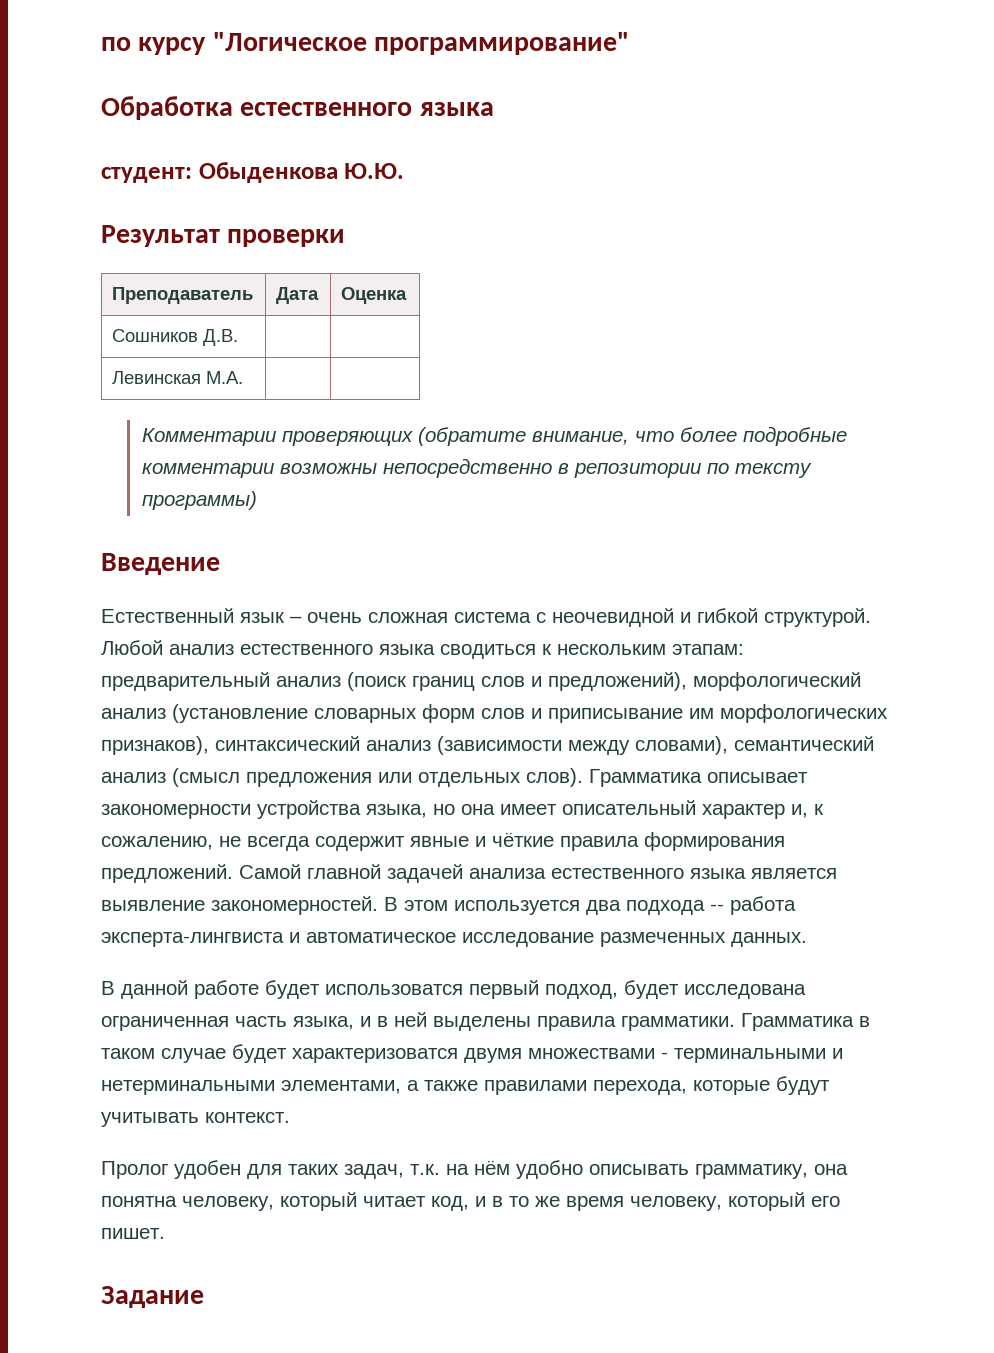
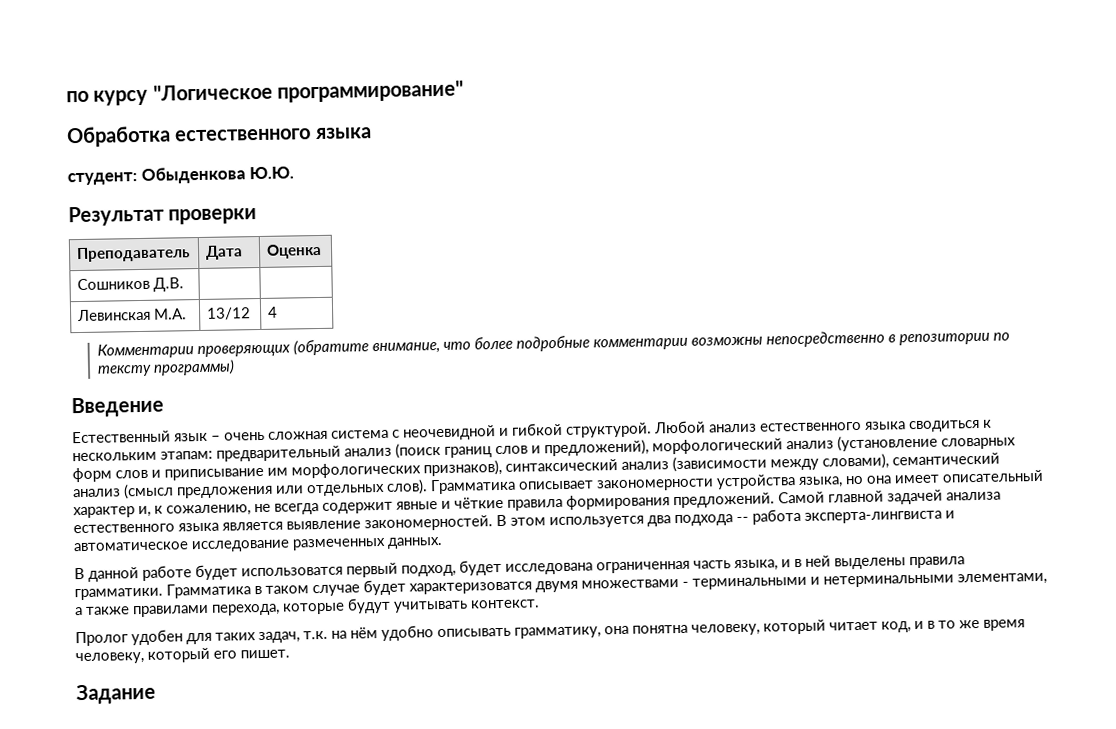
- Левинская М.А. | |
+ Левинская М.А. | 13/12 | 4

